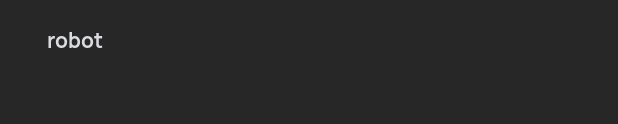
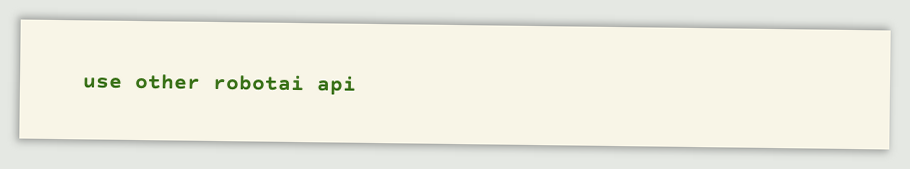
- robot
+ use other robotai api

